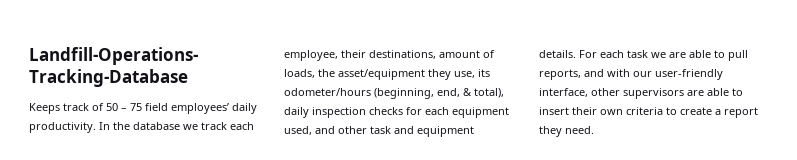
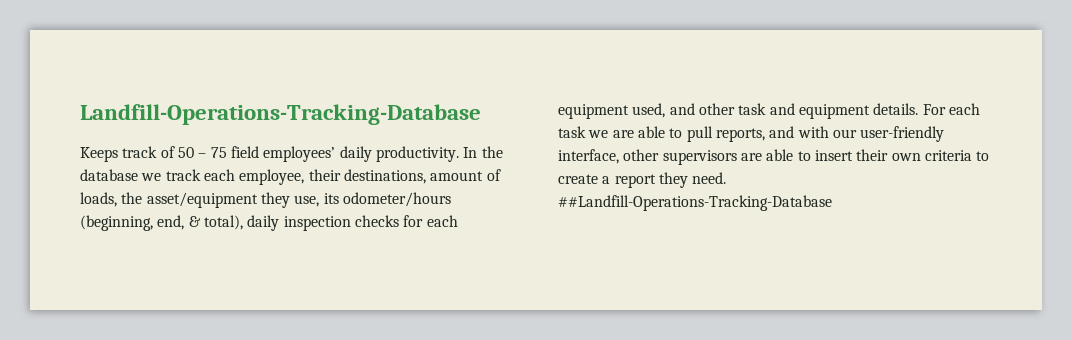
+ ##Landfill-Operations-Tracking-Database

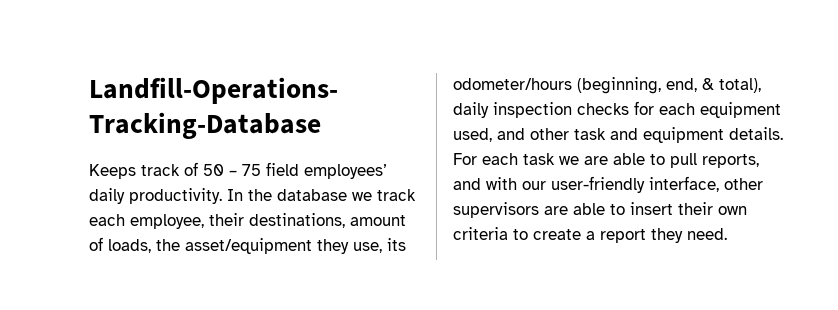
- ##Landfill-Operations-Tracking-Database

